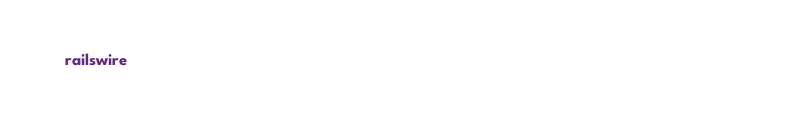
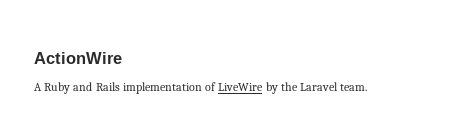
- railswire
+ ActionWire
+ A Ruby and Rails implementation of LiveWire by the Laravel team.

